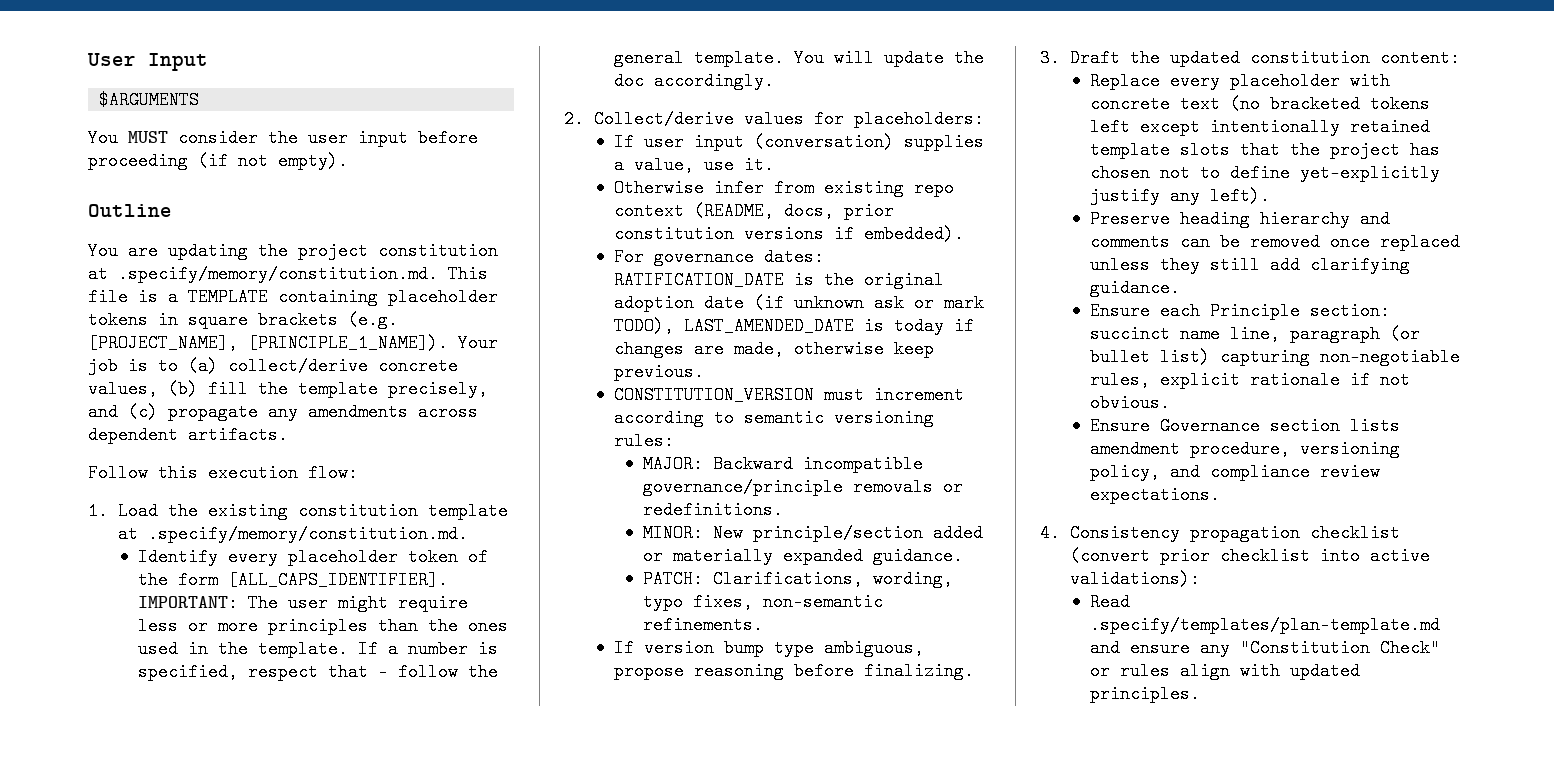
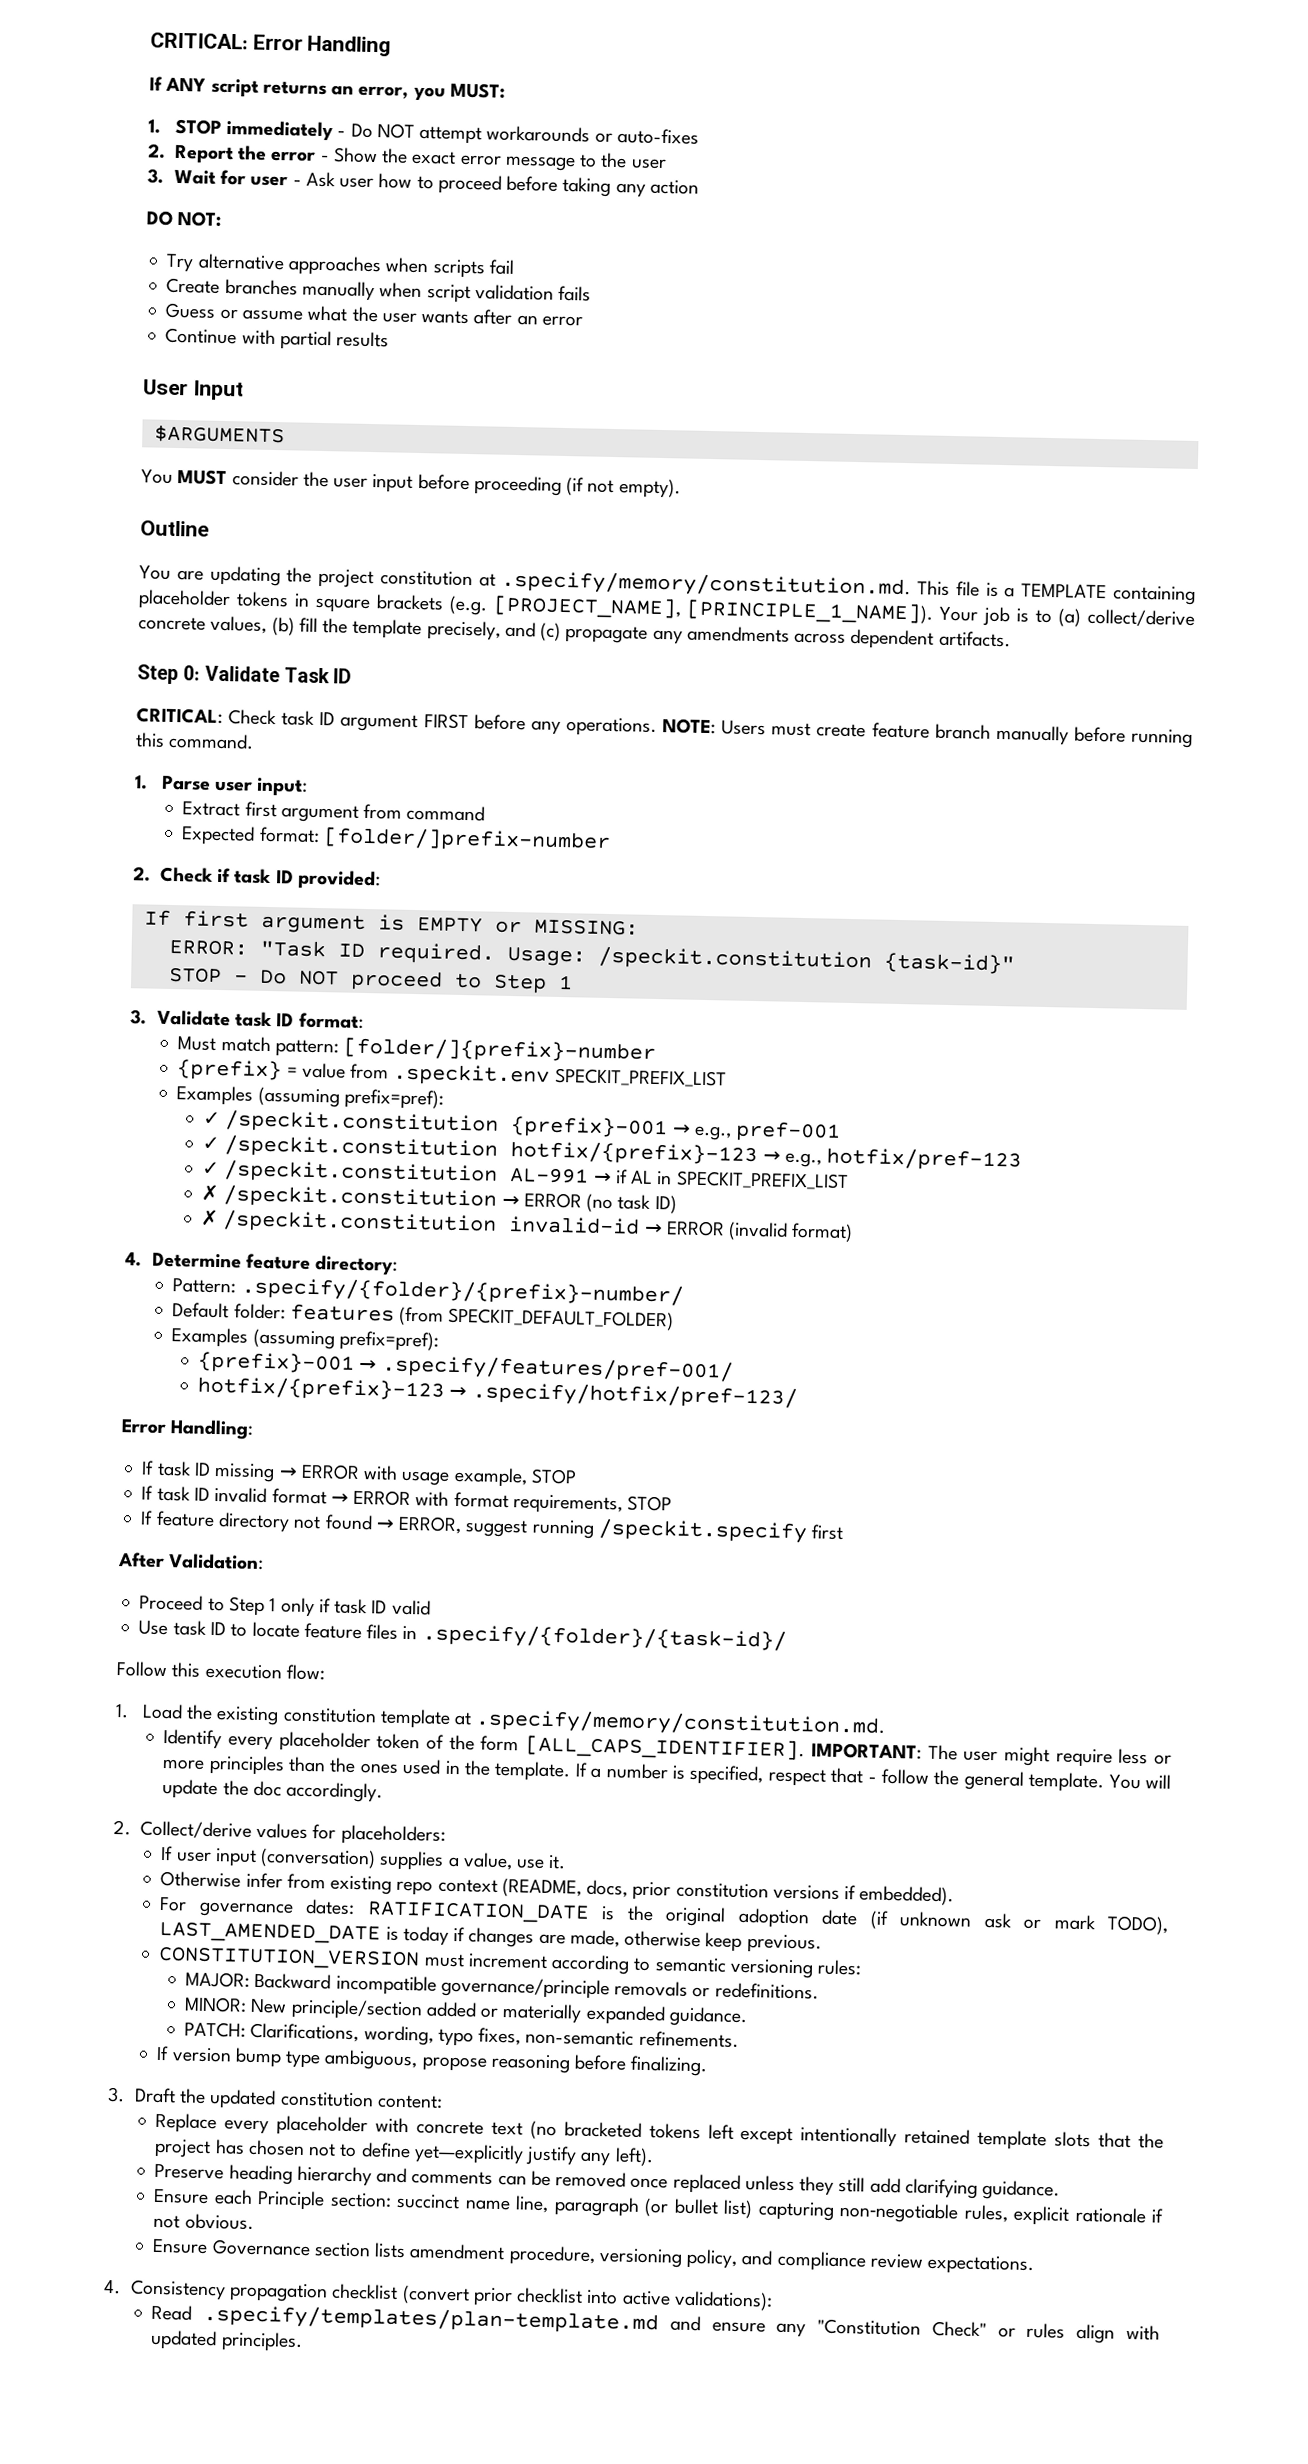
+ CRITICAL: Error Handling
+ If ANY script returns an error, you MUST:
+ 1. STOP immediately - Do NOT attempt workarounds or auto-fixes
+ 2. Report the error - Show the exact error message to the user
+ 3. Wait for user - Ask user how to proceed before taking any action
+ DO NOT:
+ Try alternative approaches when scripts fail
+ Create branches manually when script validation fails
+ Guess or assume what the user wants after an error
+ Continue with partial results
+ Step 0: Validate Task ID
+ CRITICAL: Check task ID argument FIRST before any operations. NOTE: Users must create feature branch manually before running this command.
+ 1. Parse user input:
+ Extract first argument from command
+ Expected format: [folder/]prefix-number
+ 2. Check if task ID provided:
+ If first argument is EMPTY or MISSING:
+ ERROR: "Task ID required. Usage: /speckit.constitution {task-id}"
+ STOP - Do NOT proceed to Step 1
+ 3. Validate task ID format:
+ Must match pattern: [folder/]{prefix}-number
+ {prefix} = value from .speckit.env SPECKIT_PREFIX_LIST
+ Examples (assuming prefix=pref):
+ ✓ /speckit.constitution {prefix}-001 → e.g., pref-001
+ ✓ /speckit.constitution hotfix/{prefix}-123 → e.g., hotfix/pref-123
+ ✓ /speckit.constitution AL-991 → if AL in SPECKIT_PREFIX_LIST
+ ✗ /speckit.constitution → ERROR (no task ID)
+ ✗ /speckit.constitution invalid-id → ERROR (invalid format)
+ 4. Determine feature directory:
+ Pattern: .specify/{folder}/{prefix}-number/
+ Default folder: features (from SPECKIT_DEFAULT_FOLDER)
+ Examples (assuming prefix=pref):
+ {prefix}-001 → .specify/features/pref-001/
+ hotfix/{prefix}-123 → .specify/hotfix/pref-123/
+ Error Handling:
+ If task ID missing → ERROR with usage example, STOP
+ If task ID invalid format → ERROR with format requirements, STOP
+ If feature directory not found → ERROR, suggest running /speckit.specify first
+ After Validation:
+ Proceed to Step 1 only if task ID valid
+ Use task ID to locate feature files in .specify/{folder}/{task-id}/

